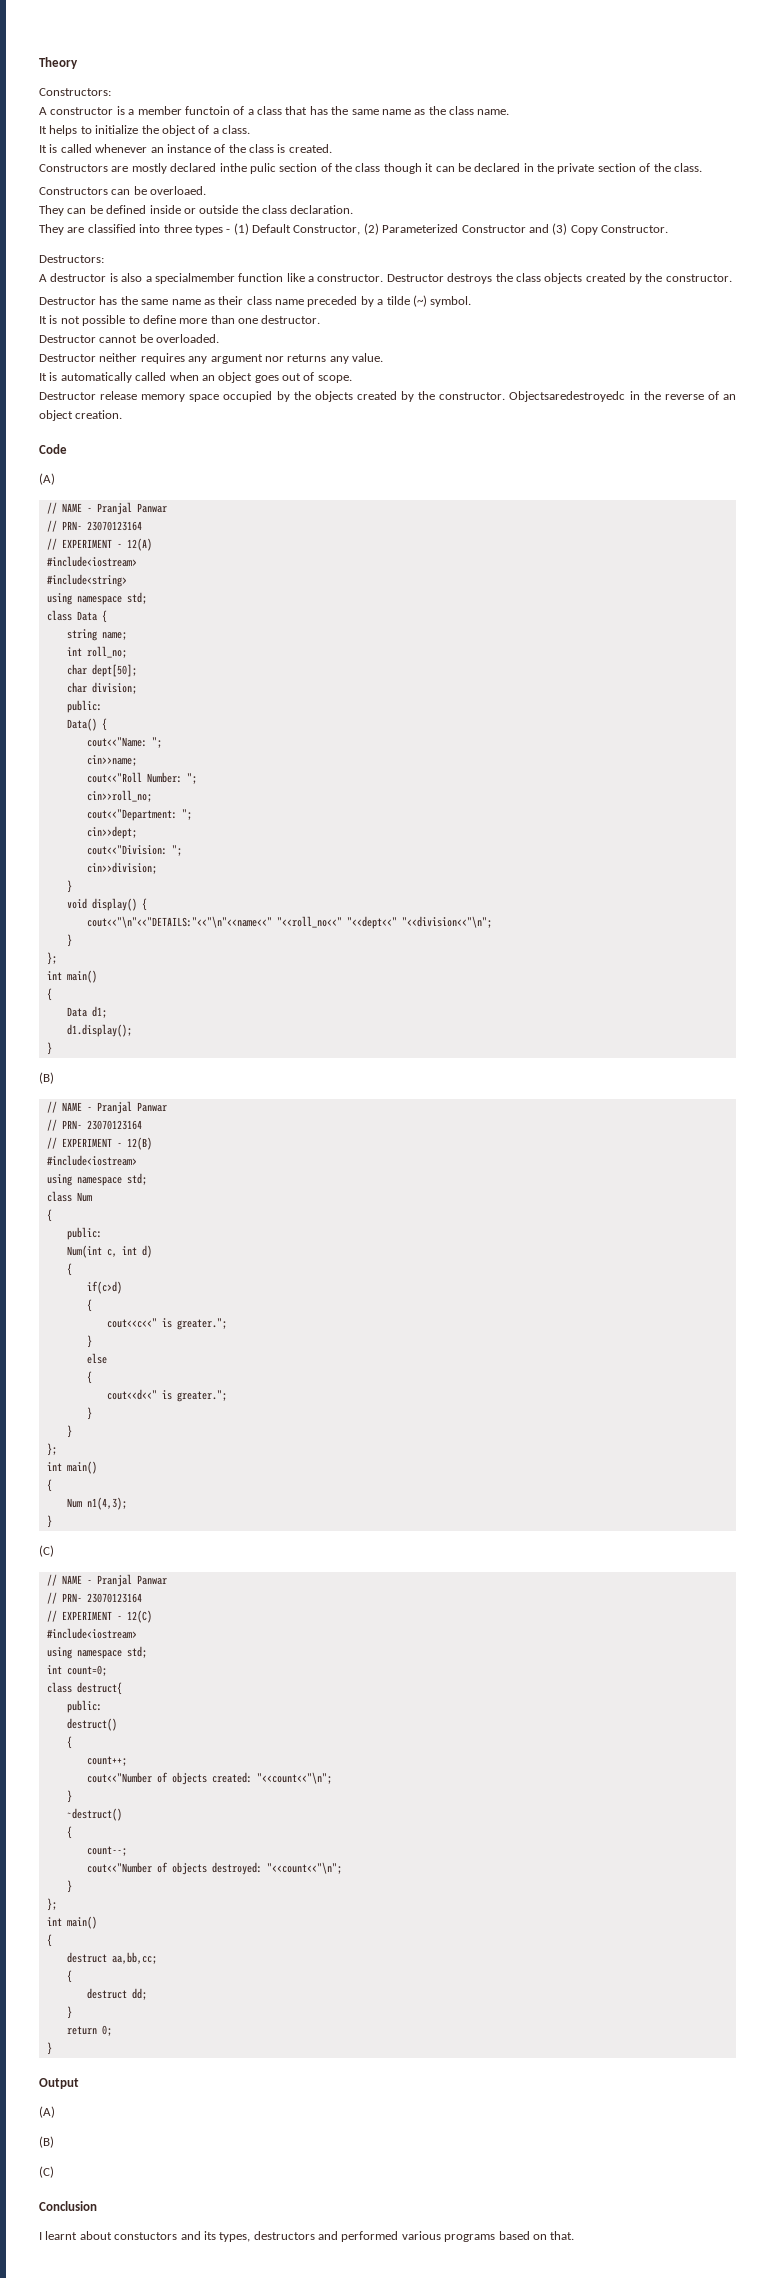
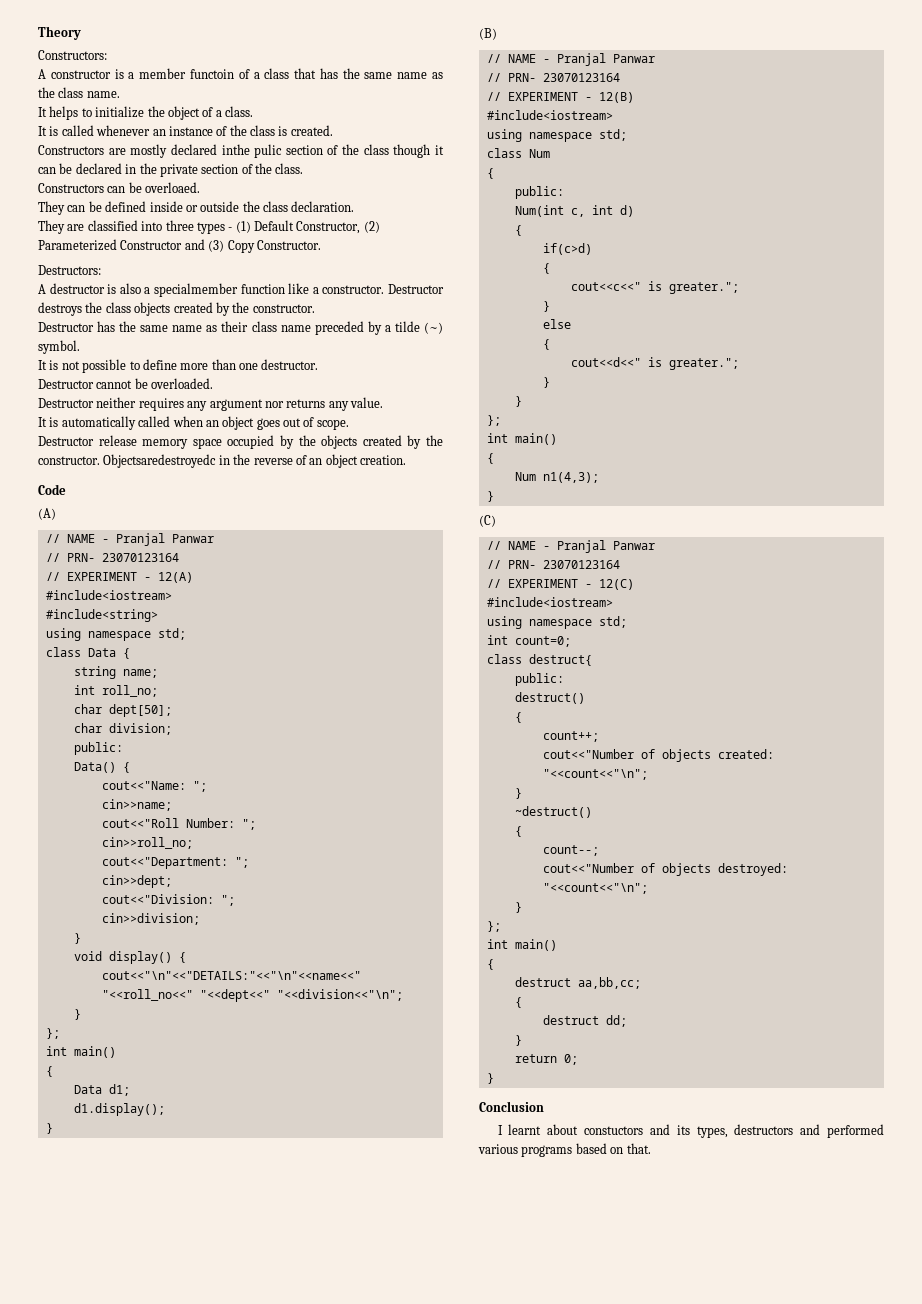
- Output
- (A)
- (B)
- (C)

